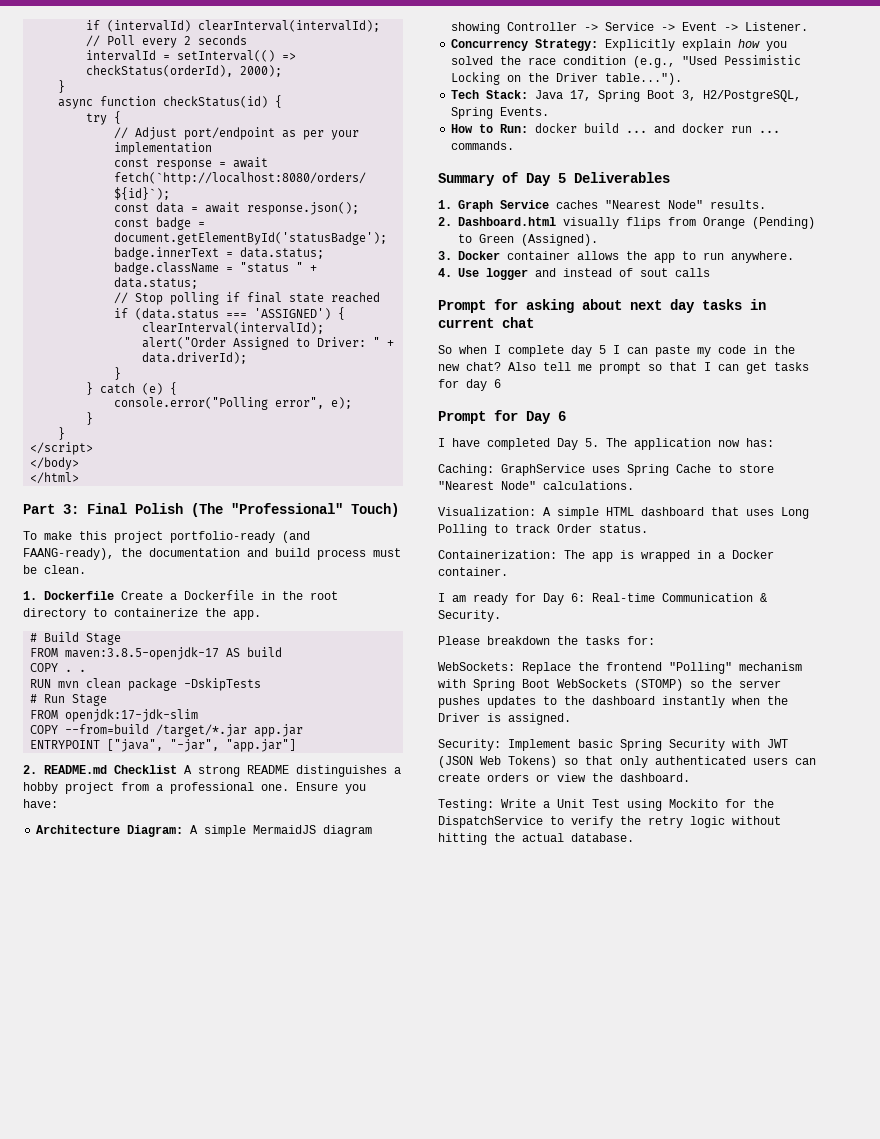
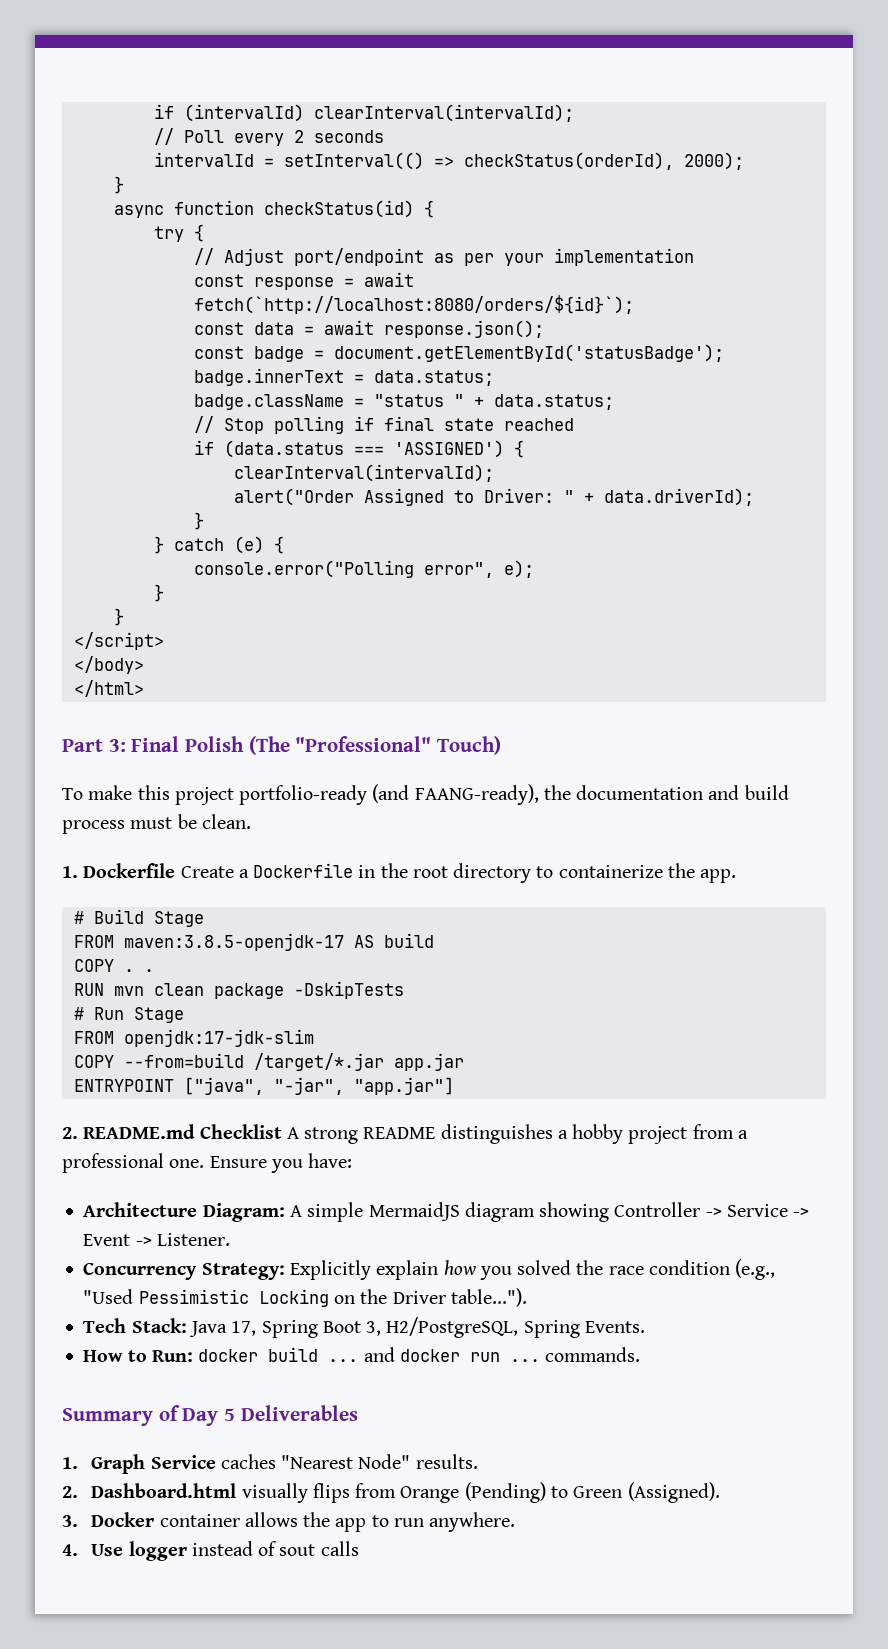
- 4. Use logger and instead of sout calls
+ 4. Use logger instead of sout calls
- Prompt for asking about next day tasks in current chat
- So when I complete day 5 I can paste my code in the new chat? Also tell me prompt so that I can get tasks for day 6
- Prompt for Day 6
- I have completed Day 5. The application now has:
- Caching: GraphService uses Spring Cache to store "Nearest Node" calculations.
- Visualization: A simple HTML dashboard that uses Long Polling to track Order status.
- Containerization: The app is wrapped in a Docker container.
- I am ready for Day 6: Real-time Communication & Security.
- Please breakdown the tasks for:
- WebSockets: Replace the frontend "Polling" mechanism with Spring Boot WebSockets (STOMP) so the server pushes updates to the dashboard instantly when the Driver is assigned.
- Security: Implement basic Spring Security with JWT (JSON Web Tokens) so that only authenticated users can create orders or view the dashboard.
- Testing: Write a Unit Test using Mockito for the DispatchService to verify the retry logic without hitting the actual database.

